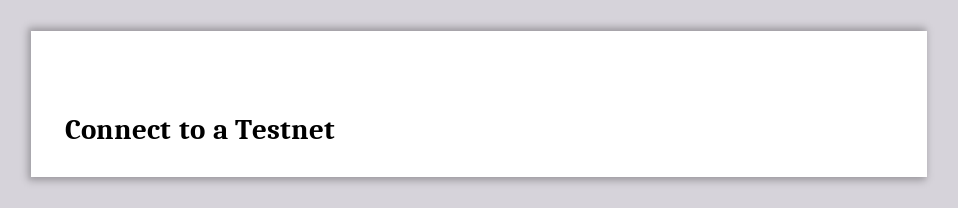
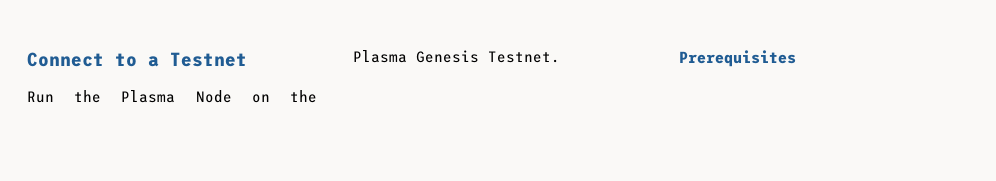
+ Run the Plasma Node on the Plasma Genesis Testnet.
+ Prerequisites

